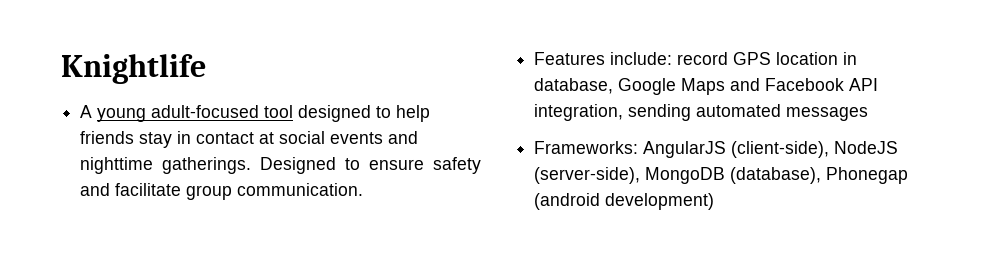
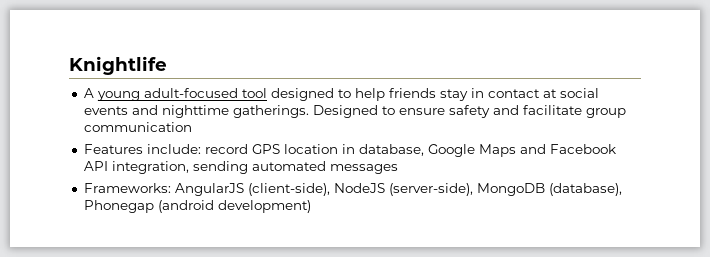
- Designed to ensure safety and facilitate group communication.
+ Designed to ensure safety and facilitate group communication

